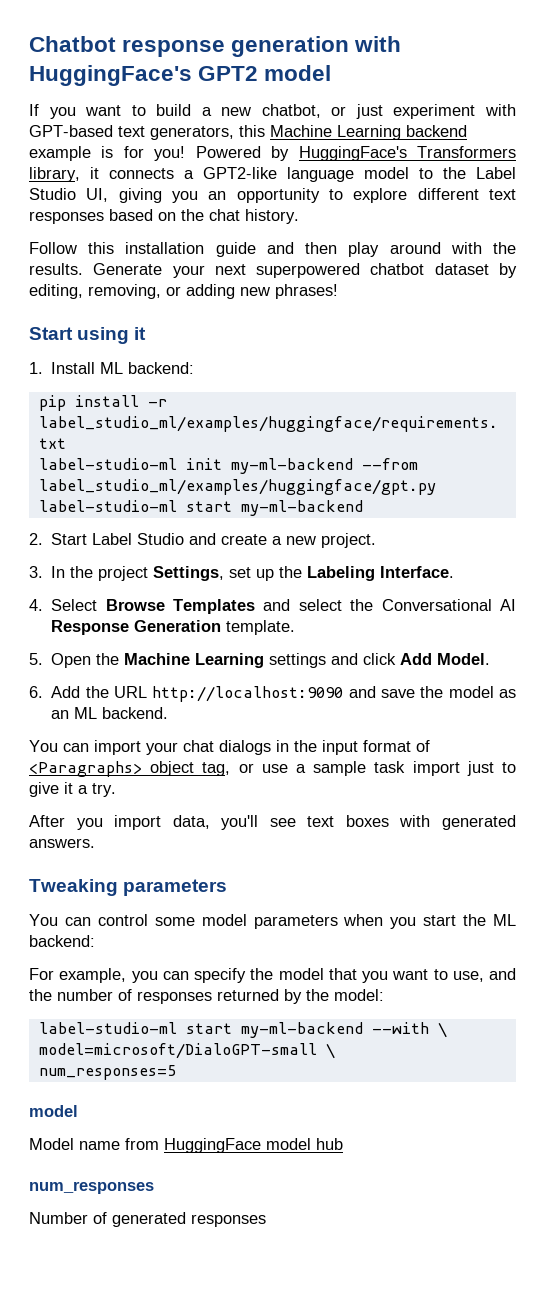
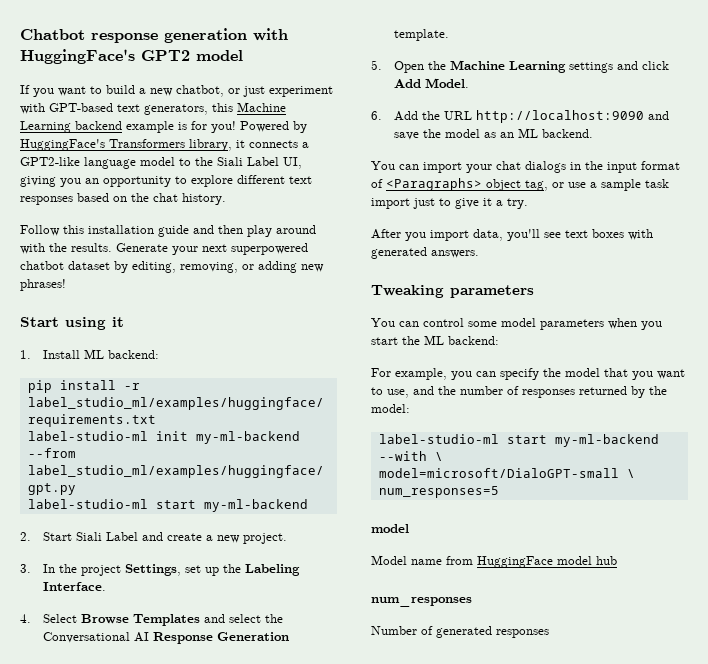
- Powered by HuggingFace's Transformers library, it connects a GPT2-like language model to the Label Studio UI, giving you an opportunity to explore different text responses based on the chat history.
+ Powered by HuggingFace's Transformers library, it connects a GPT2-like language model to the Siali Label UI, giving you an opportunity to explore different text responses based on the chat history.
- 2. Start Label Studio and create a new project.
+ 2. Start Siali Label and create a new project.

